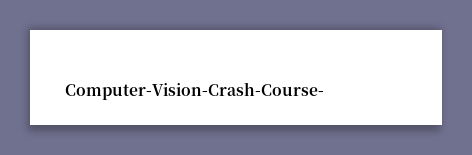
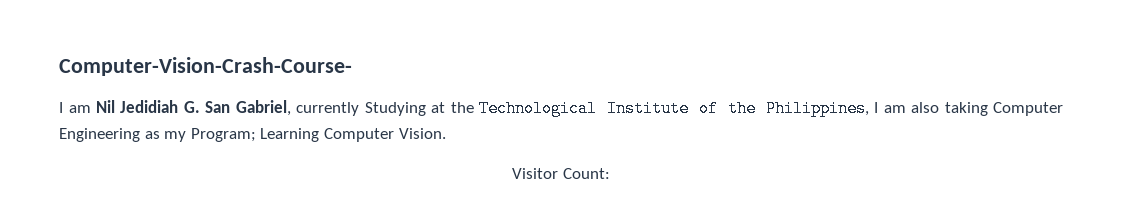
+ I am Nil Jedidiah G. San Gabriel, currently Studying at the Technological Institute of the Philippines, I am also taking Computer Engineering as my Program; Learning Computer Vision.
+ Visitor Count:

